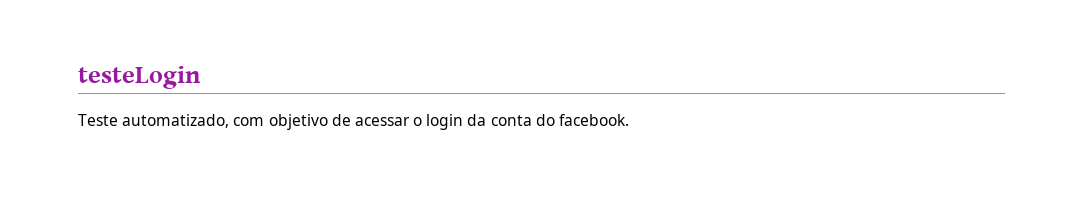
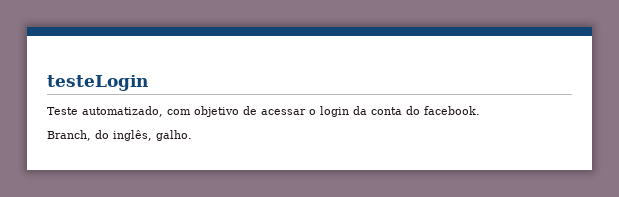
+ Branch, do inglês, galho.

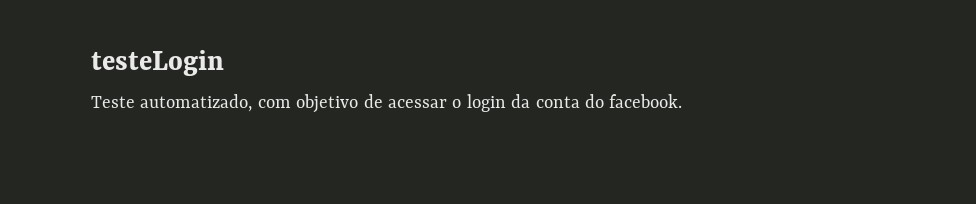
- Branch, do inglês, galho.

